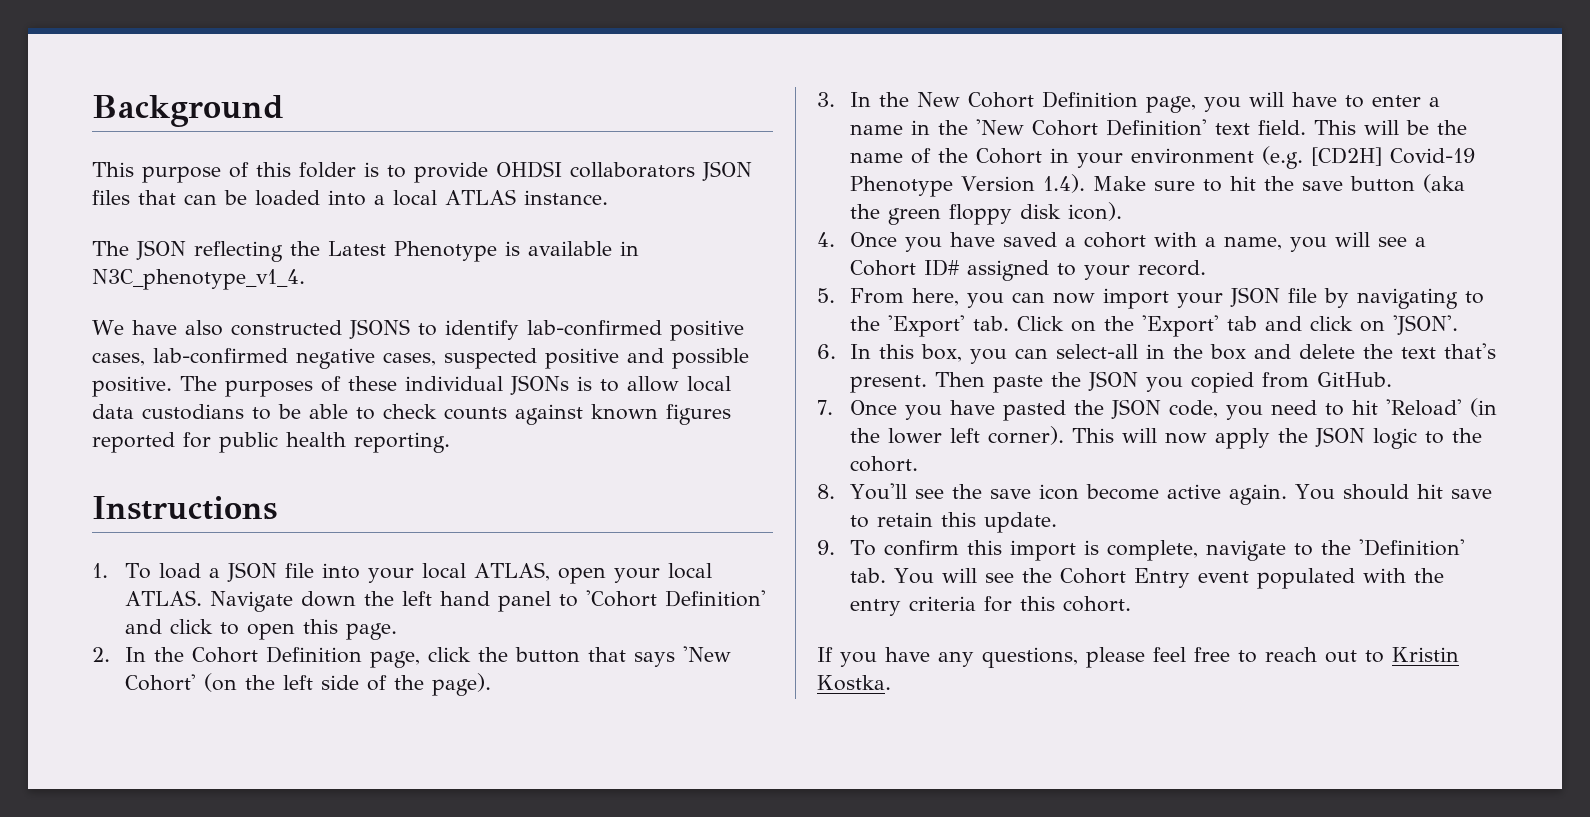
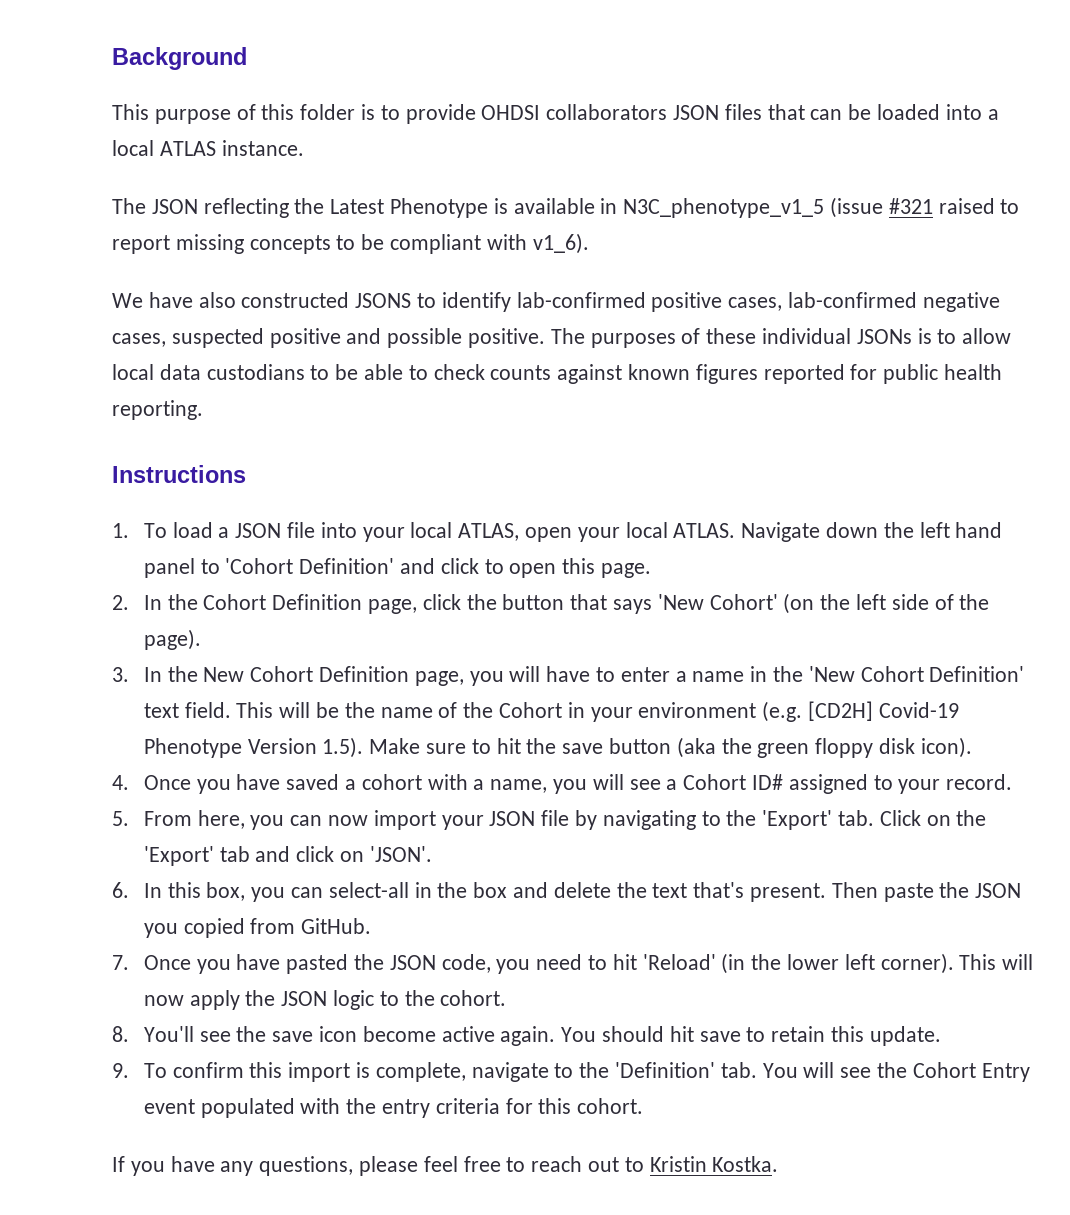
- The JSON reflecting the Latest Phenotype is available in N3C_phenotype_v1_4.
+ The JSON reflecting the Latest Phenotype is available in N3C_phenotype_v1_5 (issue #321 raised to report missing concepts to be compliant with v1_6).
- This will be the name of the Cohort in your environment (e.g. [CD2H] Covid-19 Phenotype Version 1.4). Make sure to hit the save button (aka the green floppy disk icon).
+ This will be the name of the Cohort in your environment (e.g. [CD2H] Covid-19 Phenotype Version 1.5). Make sure to hit the save button (aka the green floppy disk icon).

